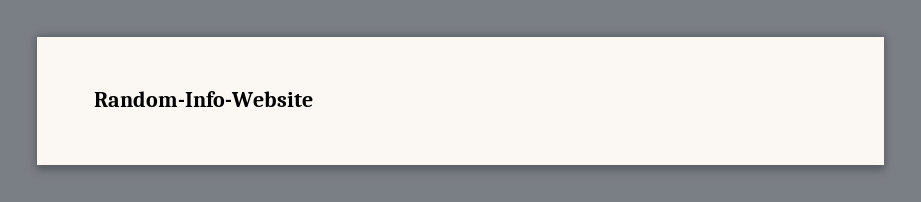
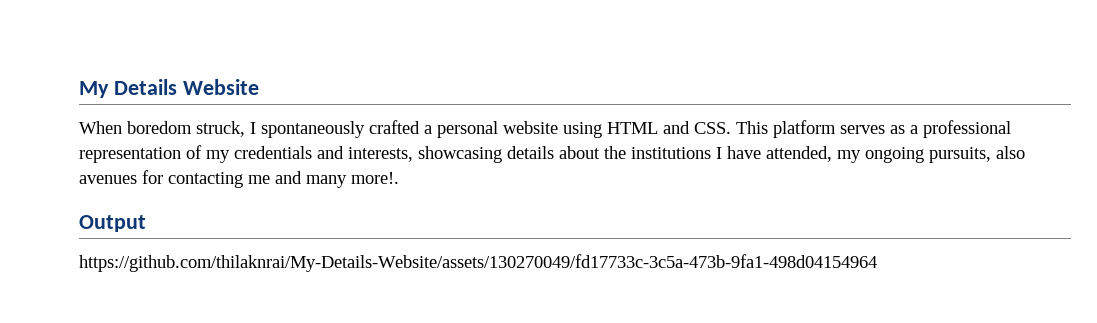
- Random-Info-Website
+ My Details Website
+ When boredom struck, I spontaneously crafted a personal website using HTML and CSS. This platform serves as a professional representation of my credentials and interests, showcasing details about the institutions I have attended, my ongoing pursuits, also avenues for contacting me and many more!.
+ Output
+ https://github.com/thilaknrai/My-Details-Website/assets/130270049/fd17733c-3c5a-473b-9fa1-498d04154964

